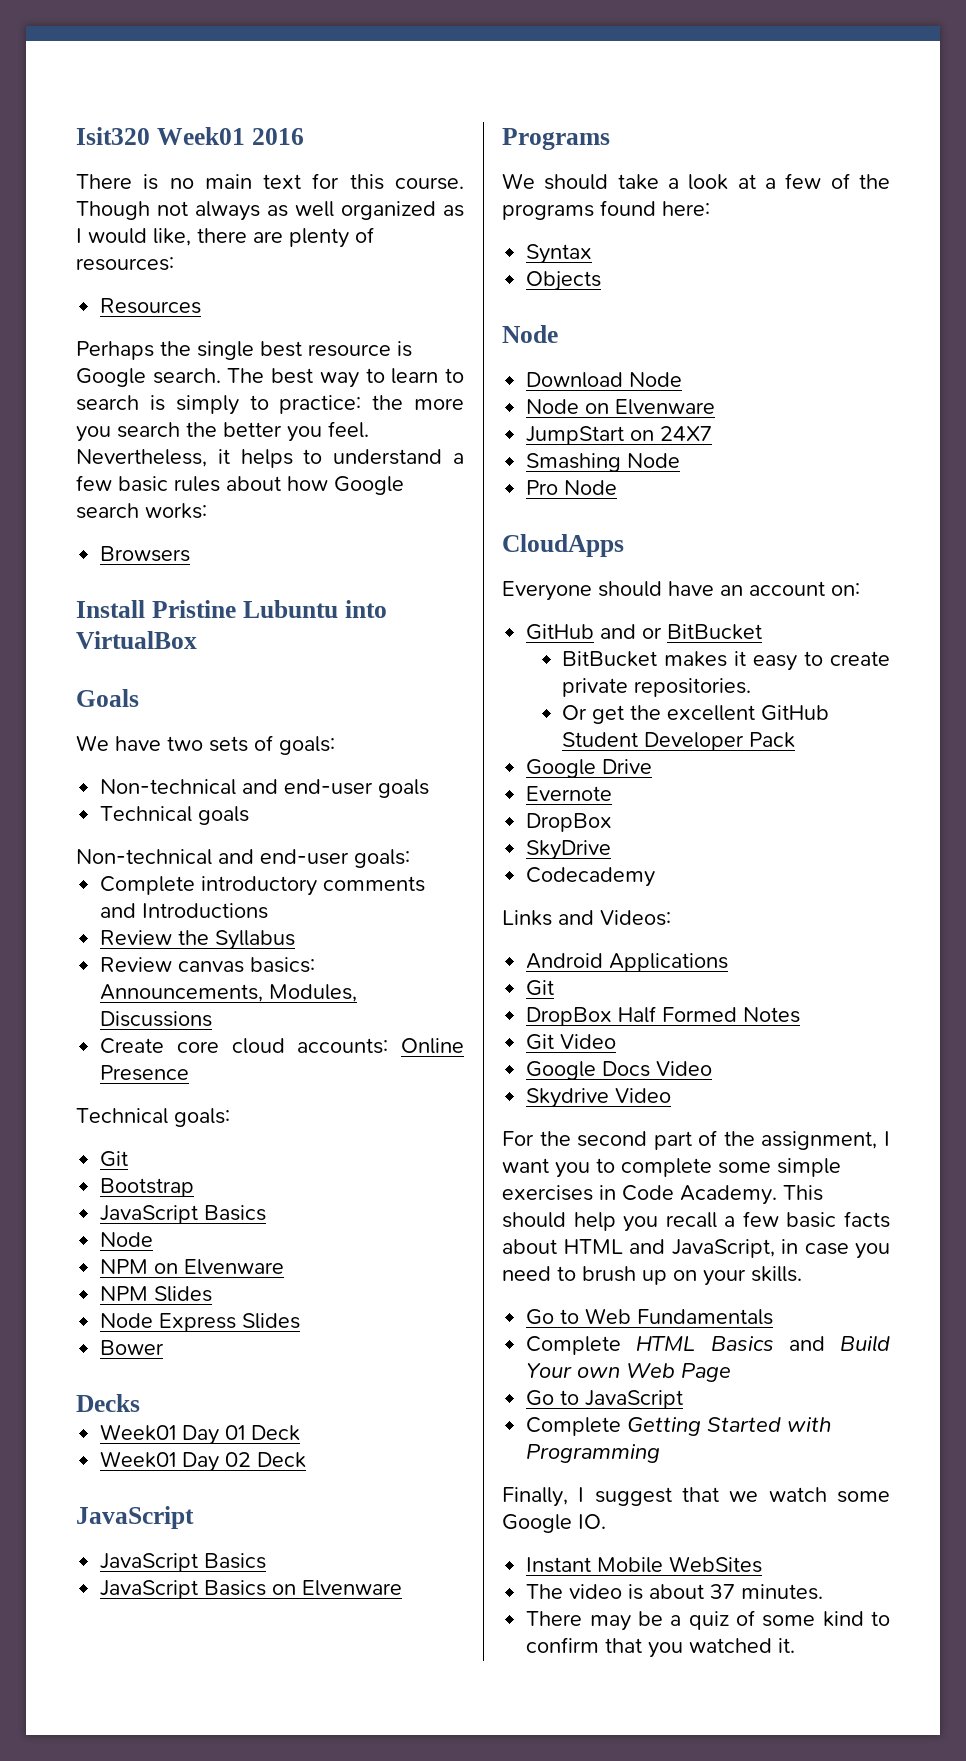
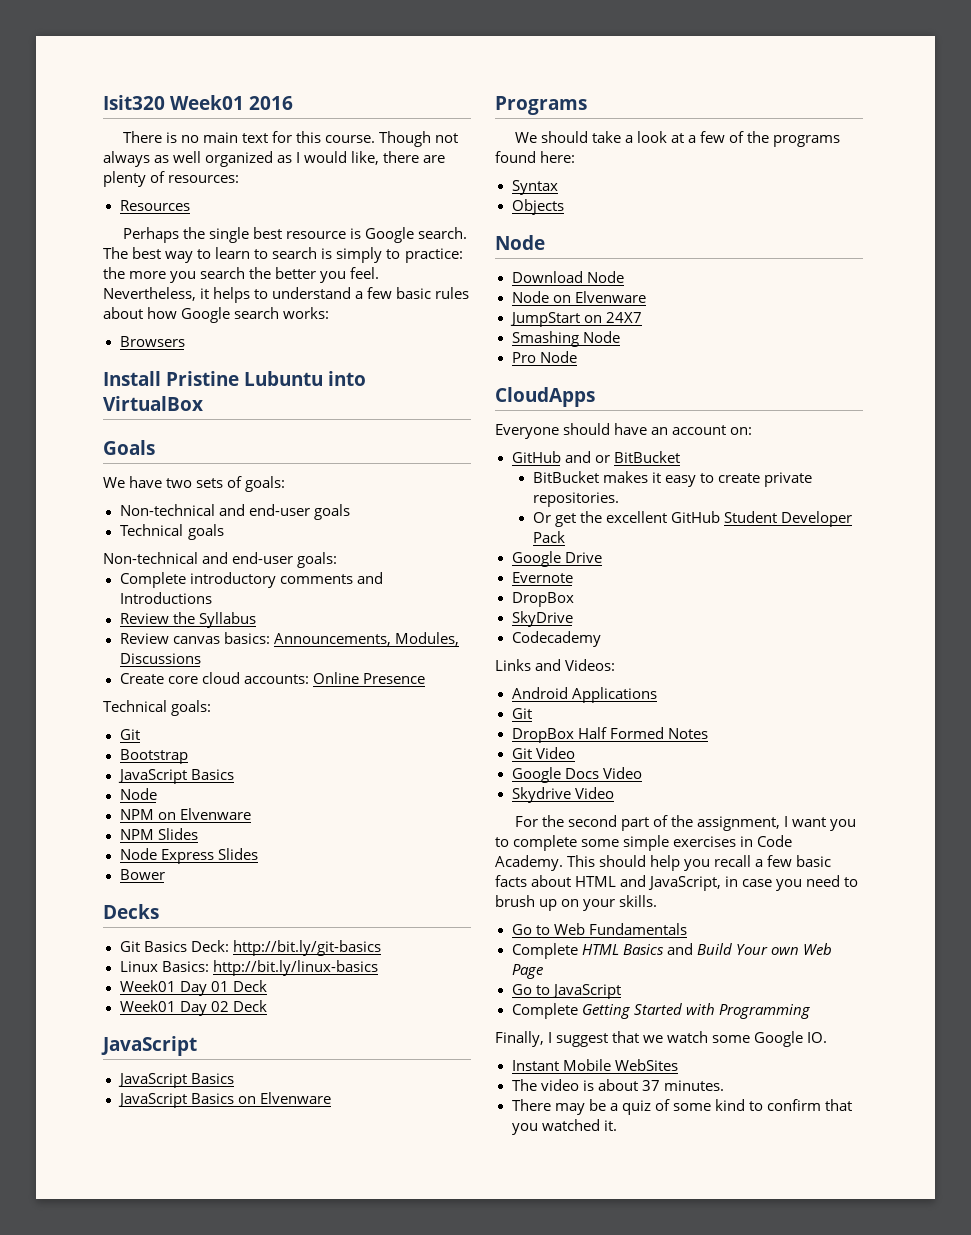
+ Git Basics Deck: http://bit.ly/git-basics
+ Linux Basics: http://bit.ly/linux-basics

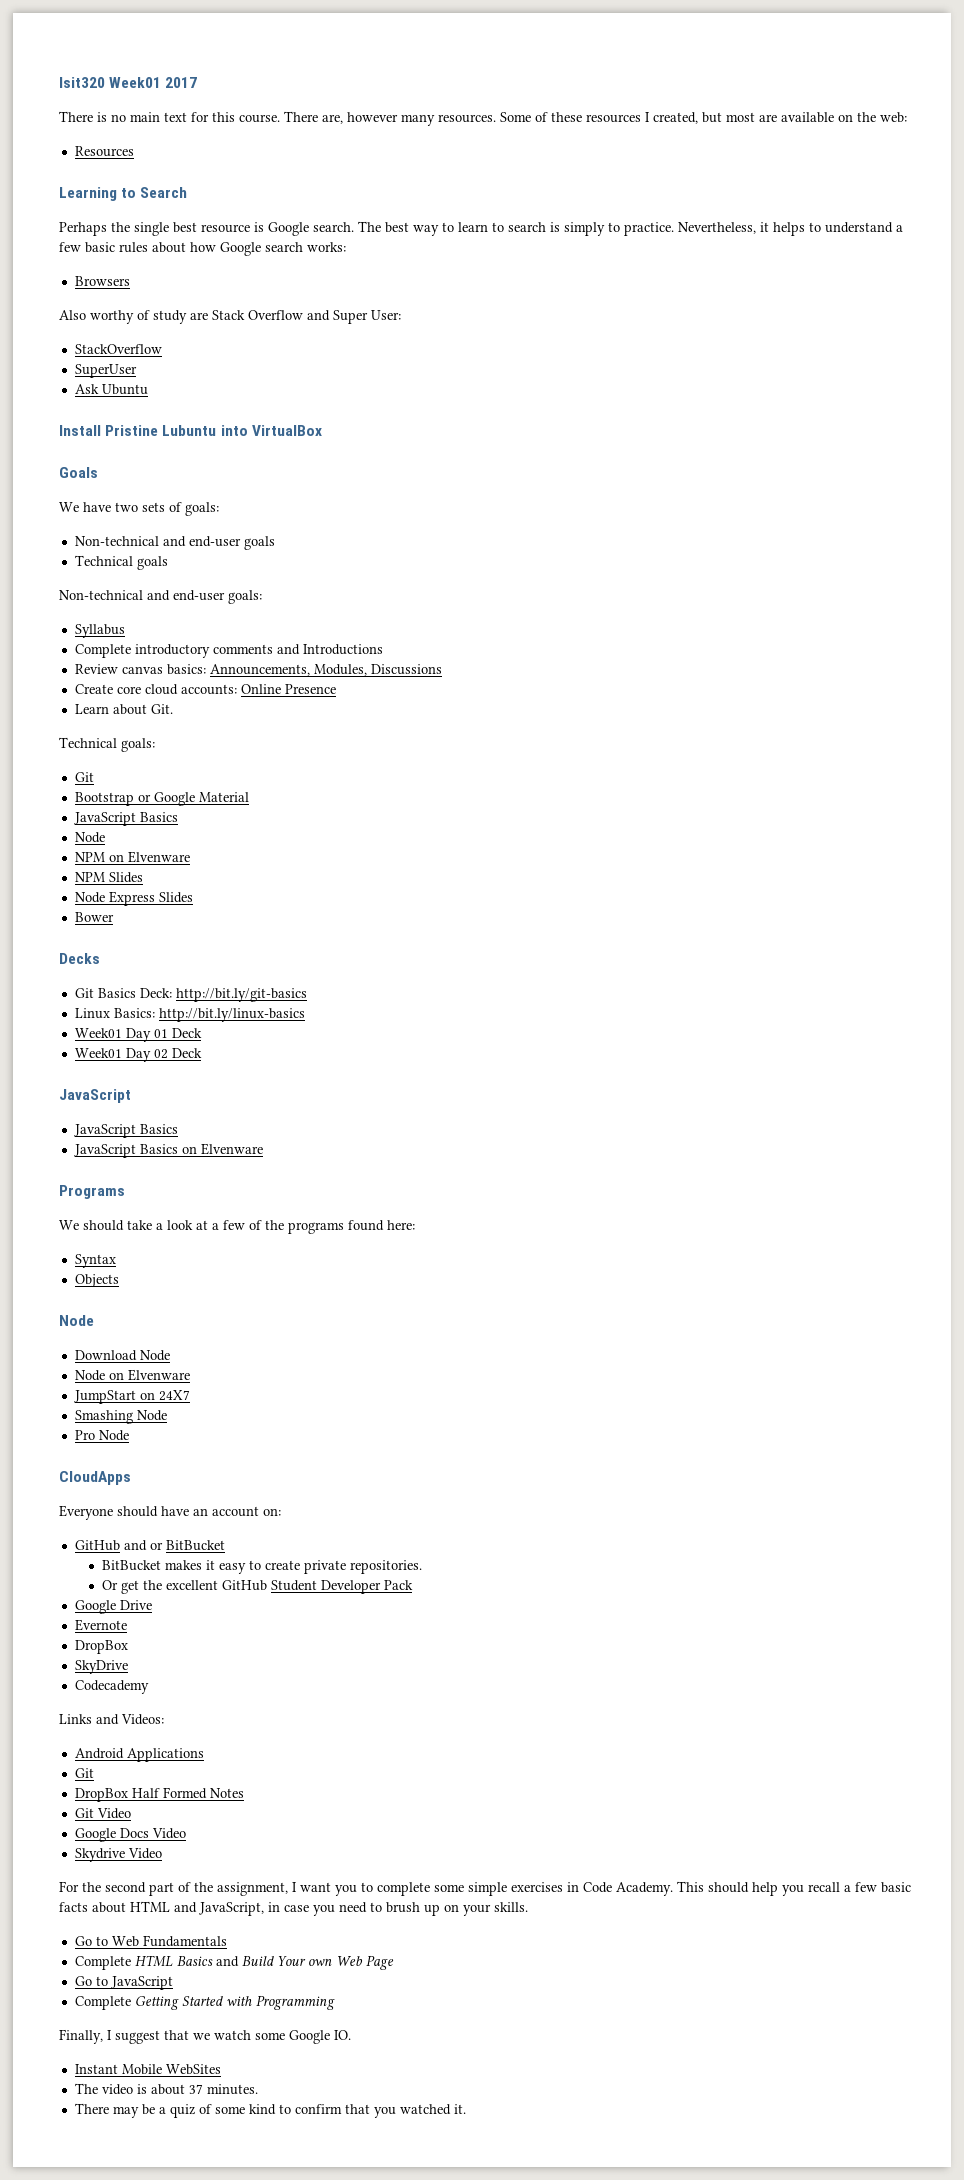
- Isit320 Week01 2016
+ Isit320 Week01 2017
- Though not always as well organized as I would like, there are plenty of resources:
+ There are, however many resources. Some of these resources I created, but most are available on the web:
  Resources
+ Learning to Search
- The best way to learn to search is simply to practice: the more you search the better you feel.
+ The best way to learn to search is simply to practice.
+ Also worthy of study are Stack Overflow and Super User:
+ StackOverflow
+ SuperUser
+ Ask Ubuntu
+ Syllabus
- Review the Syllabus
+ Learn about Git.
- Bootstrap
+ Bootstrap or Google Material

